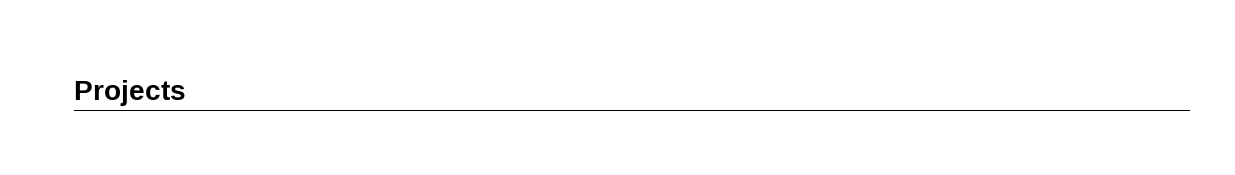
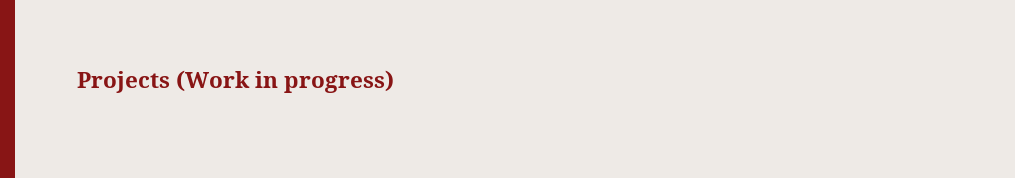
- Projects
+ Projects (Work in progress)

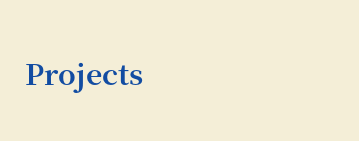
- Projects (Work in progress)
+ Projects

